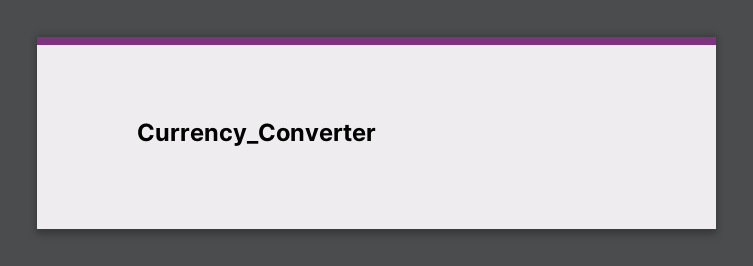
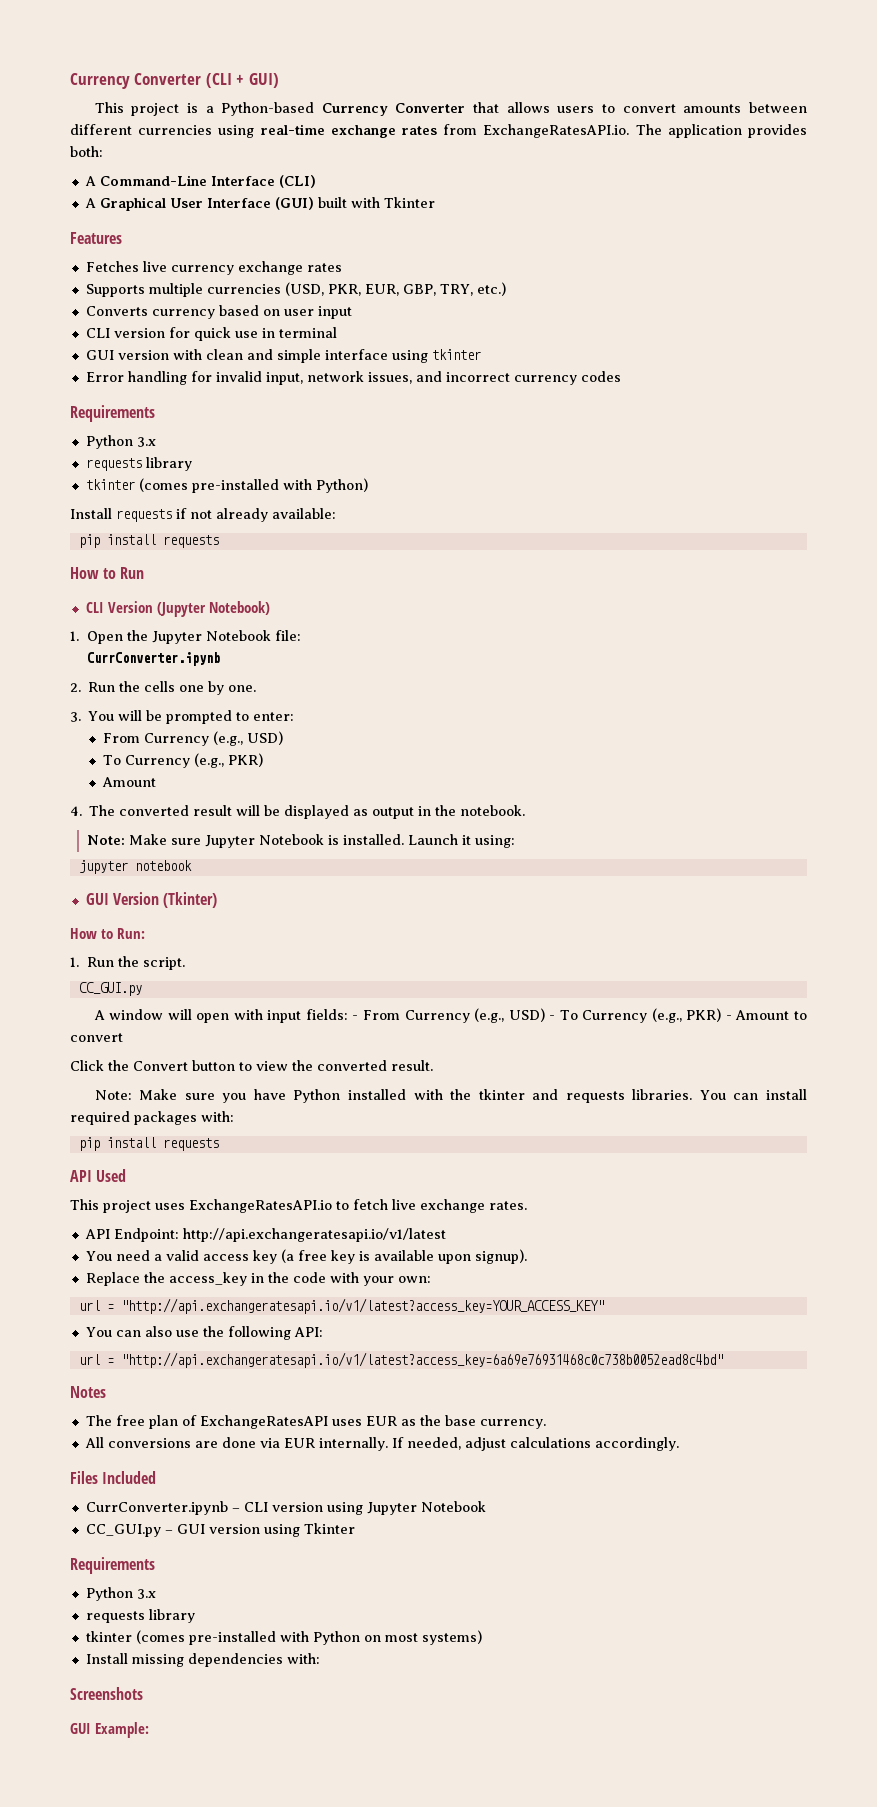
- Currency_Converter
+ Currency Converter (CLI + GUI)
+ This project is a Python-based Currency Converter that allows users to convert amounts between different currencies using real-time exchange rates from ExchangeRatesAPI.io. The application provides both:
+ A Command-Line Interface (CLI)
+ A Graphical User Interface (GUI) built with Tkinter
+ Features
+ Fetches live currency exchange rates
+ Supports multiple currencies (USD, PKR, EUR, GBP, TRY, etc.)
+ Converts currency based on user input
+ CLI version for quick use in terminal
+ GUI version with clean and simple interface using tkinter
+ Error handling for invalid input, network issues, and incorrect currency codes
+ Requirements
+ Python 3.x
+ requests library
+ tkinter (comes pre-installed with Python)
+ Install requests if not already available:
+ pip install requests
+ How to Run
+ CLI Version (Jupyter Notebook)
+ 1. Open the Jupyter Notebook file:
+ CurrConverter.ipynb
+ 2. Run the cells one by one.
+ 3. You will be prompted to enter:
+ From Currency (e.g., USD)
+ To Currency (e.g., PKR)
+ Amount
+ 4. The converted result will be displayed as output in the notebook.
+ Note: Make sure Jupyter Notebook is installed. Launch it using:
+ jupyter notebook
+ GUI Version (Tkinter)
+ How to Run:
+ 1. Run the script.
+ CC_GUI.py
+ A window will open with input fields: - From Currency (e.g., USD) - To Currency (e.g., PKR) - Amount to convert
+ Click the Convert button to view the converted result.
+ Note: Make sure you have Python installed with the tkinter and requests libraries. You can install required packages with:
+ pip install requests
+ API Used
+ This project uses ExchangeRatesAPI.io to fetch live exchange rates.
+ API Endpoint: http://api.exchangeratesapi.io/v1/latest
+ You need a valid access key (a free key is available upon signup).
+ Replace the access_key in the code with your own:
+ url = "http://api.exchangeratesapi.io/v1/latest?access_key=YOUR_ACCESS_KEY"
+ You can also use the following API:
+ url = "http://api.exchangeratesapi.io/v1/latest?access_key=6a69e76931468c0c738b0052ead8c4bd"
+ Notes
+ The free plan of ExchangeRatesAPI uses EUR as the base currency.
+ All conversions are done via EUR internally. If needed, adjust calculations accordingly.
+ Files Included
+ CurrConverter.ipynb – CLI version using Jupyter Notebook
+ CC_GUI.py – GUI version using Tkinter
+ Requirements
+ Python 3.x
+ requests library
+ tkinter (comes pre-installed with Python on most systems)
+ Install missing dependencies with:
+ Screenshots
+ GUI Example:

